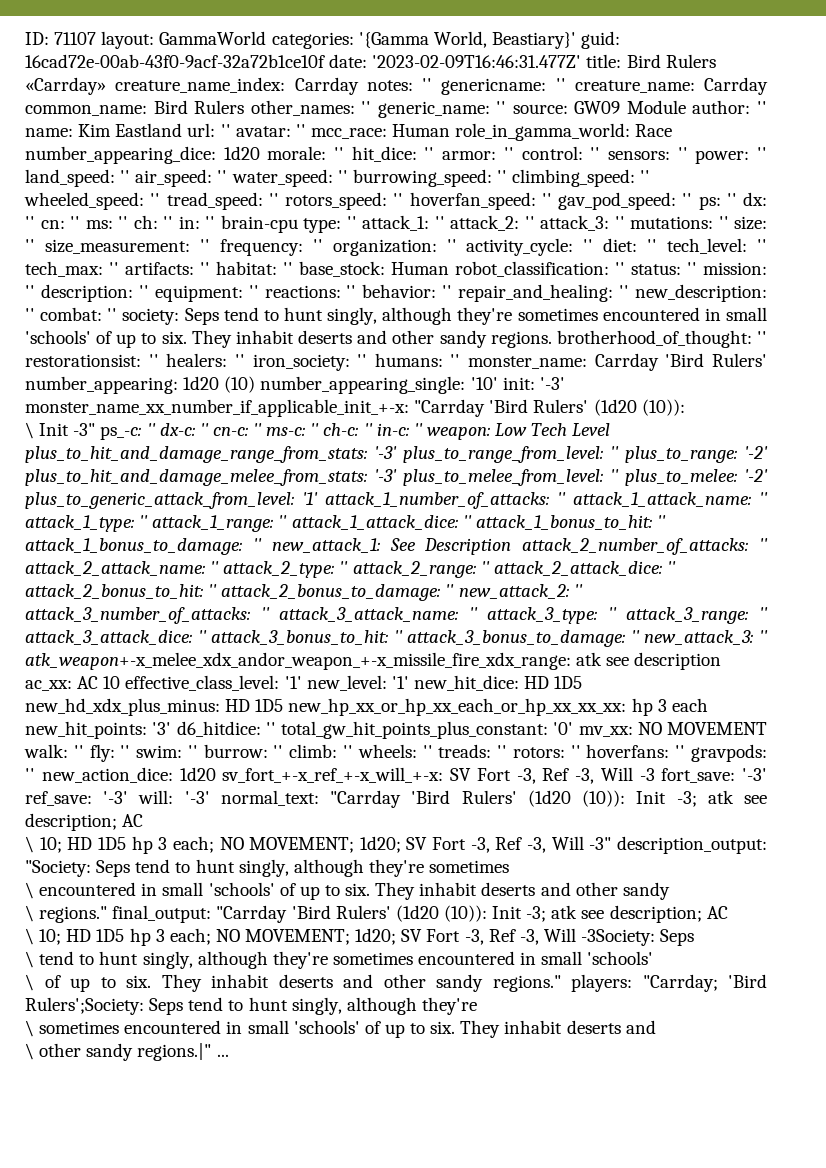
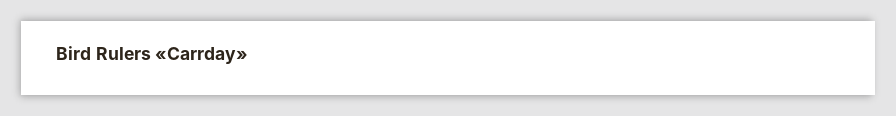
- ID: 71107 layout: GammaWorld categories: '{Gamma World, Beastiary}' guid: 16cad72e-00ab-43f0-9acf-32a72b1ce10f date: '2023-02-09T16:46:31.477Z' title: Bird Rulers «Carrday» creature_name_index: Carrday notes: '' genericname: '' creature_name: Carrday common_name: Bird Rulers other_names: '' generic_name: '' source: GW09 Module author: '' name: Kim Eastland url: '' avatar: '' mcc_race: Human role_in_gamma_world: Race number_appearing_dice: 1d20 morale: '' hit_dice: '' armor: '' control: '' sensors: '' power: '' land_speed: '' air_speed: '' water_speed: '' burrowing_speed: '' climbing_speed: '' wheeled_speed: '' tread_speed: '' rotors_speed: '' hoverfan_speed: '' gav_pod_speed: '' ps: '' dx: '' cn: '' ms: '' ch: '' in: '' brain-cpu type: '' attack_1: '' attack_2: '' attack_3: '' mutations: '' size: '' size_measurement: '' frequency: '' organization: '' activity_cycle: '' diet: '' tech_level: '' tech_max: '' artifacts: '' habitat: '' base_stock: Human robot_classification: '' status: '' mission: '' description: '' equipment: '' reactions: '' behavior: '' repair_and_healing: '' new_description: '' combat: '' society: Seps tend to hunt singly, although they're sometimes encountered in small 'schools' of up to six. They inhabit deserts and other sandy regions. brotherhood_of_thought: '' restorationsist: '' healers: '' iron_society: '' humans: '' monster_name: Carrday 'Bird Rulers' number_appearing: 1d20 (10) number_appearing_single: '10' init: '-3' monster_name_xx_number_if_applicable_init_+-x: "Carrday 'Bird Rulers' (1d20 (10)):
- \ Init -3" ps_-c: '' dx-c: '' cn-c: '' ms-c: '' ch-c: '' in-c: '' weapon: Low Tech Level plus_to_hit_and_damage_range_from_stats: '-3' plus_to_range_from_level: '' plus_to_range: '-2' plus_to_hit_and_damage_melee_from_stats: '-3' plus_to_melee_from_level: '' plus_to_melee: '-2' plus_to_generic_attack_from_level: '1' attack_1_number_of_attacks: '' attack_1_attack_name: '' attack_1_type: '' attack_1_range: '' attack_1_attack_dice: '' attack_1_bonus_to_hit: '' attack_1_bonus_to_damage: '' new_attack_1: See Description attack_2_number_of_attacks: '' attack_2_attack_name: '' attack_2_type: '' attack_2_range: '' attack_2_attack_dice: '' attack_2_bonus_to_hit: '' attack_2_bonus_to_damage: '' new_attack_2: '' attack_3_number_of_attacks: '' attack_3_attack_name: '' attack_3_type: '' attack_3_range: '' attack_3_attack_dice: '' attack_3_bonus_to_hit: '' attack_3_bonus_to_damage: '' new_attack_3: '' atk_weapon+-x_melee_xdx_andor_weapon_+-x_missile_fire_xdx_range: atk see description ac_xx: AC 10 effective_class_level: '1' new_level: '1' new_hit_dice: HD 1D5 new_hd_xdx_plus_minus: HD 1D5 new_hp_xx_or_hp_xx_each_or_hp_xx_xx_xx: hp 3 each new_hit_points: '3' d6_hitdice: '' total_gw_hit_points_plus_constant: '0' mv_xx: NO MOVEMENT walk: '' fly: '' swim: '' burrow: '' climb: '' wheels: '' treads: '' rotors: '' hoverfans: '' gravpods: '' new_action_dice: 1d20 sv_fort_+-x_ref_+-x_will_+-x: SV Fort -3, Ref -3, Will -3 fort_save: '-3' ref_save: '-3' will: '-3' normal_text: "Carrday 'Bird Rulers' (1d20 (10)): Init -3; atk see description; AC
- \ 10; HD 1D5 hp 3 each; NO MOVEMENT; 1d20; SV Fort -3, Ref -3, Will -3" description_output: "Society: Seps tend to hunt singly, although they're sometimes
- \ encountered in small 'schools' of up to six. They inhabit deserts and other sandy
- \ regions." final_output: "Carrday 'Bird Rulers' (1d20 (10)): Init -3; atk see description; AC
- \ 10; HD 1D5 hp 3 each; NO MOVEMENT; 1d20; SV Fort -3, Ref -3, Will -3Society: Seps
- \ tend to hunt singly, although they're sometimes encountered in small 'schools'
- \ of up to six. They inhabit deserts and other sandy regions." players: "Carrday; 'Bird Rulers';Society: Seps tend to hunt singly, although they're
- \ sometimes encountered in small 'schools' of up to six. They inhabit deserts and
- \ other sandy regions.|" ...
+ Bird Rulers «Carrday»

